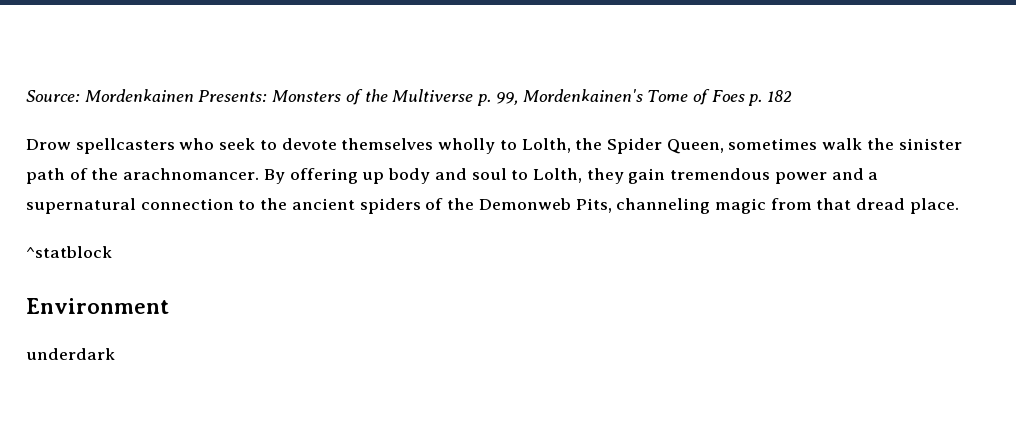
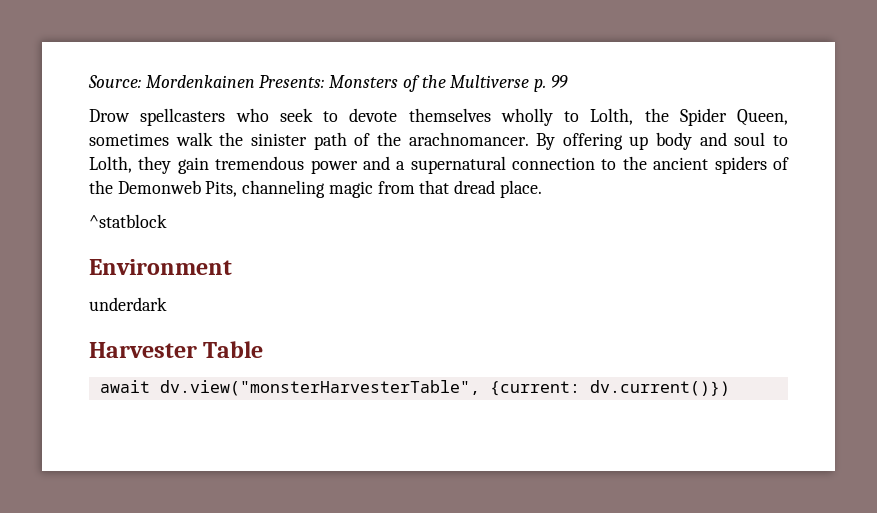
- Source: Mordenkainen Presents: Monsters of the Multiverse p. 99, Mordenkainen's Tome of Foes p. 182
+ Source: Mordenkainen Presents: Monsters of the Multiverse p. 99
+ Harvester Table
+ await dv.view("monsterHarvesterTable", {current: dv.current()})

